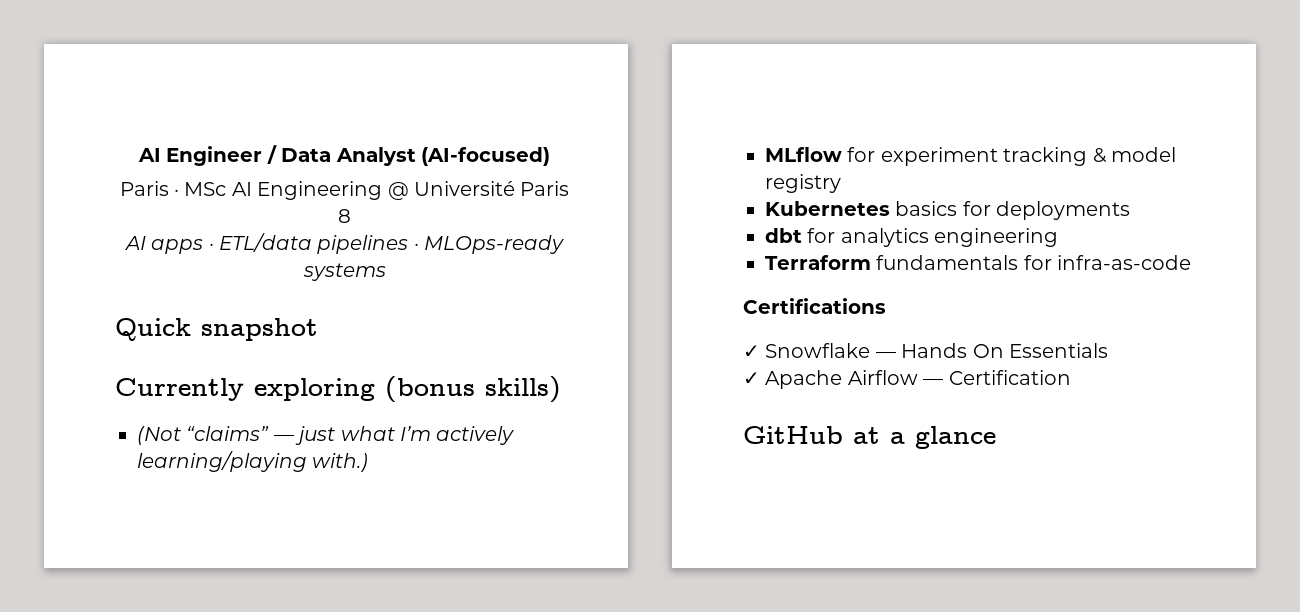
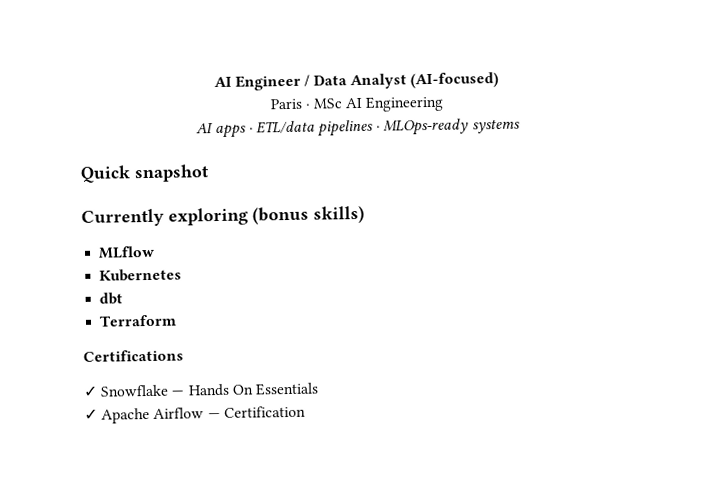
- Paris · MSc AI Engineering @ Université Paris 8
+ Paris · MSc AI Engineering
- (Not “claims” — just what I’m actively learning/playing with.)
- MLflow for experiment tracking & model registry
- Kubernetes basics for deployments
- dbt for analytics engineering
- Terraform fundamentals for infra-as-code
+ MLflow
+ Kubernetes
+ dbt
+ Terraform
- GitHub at a glance

